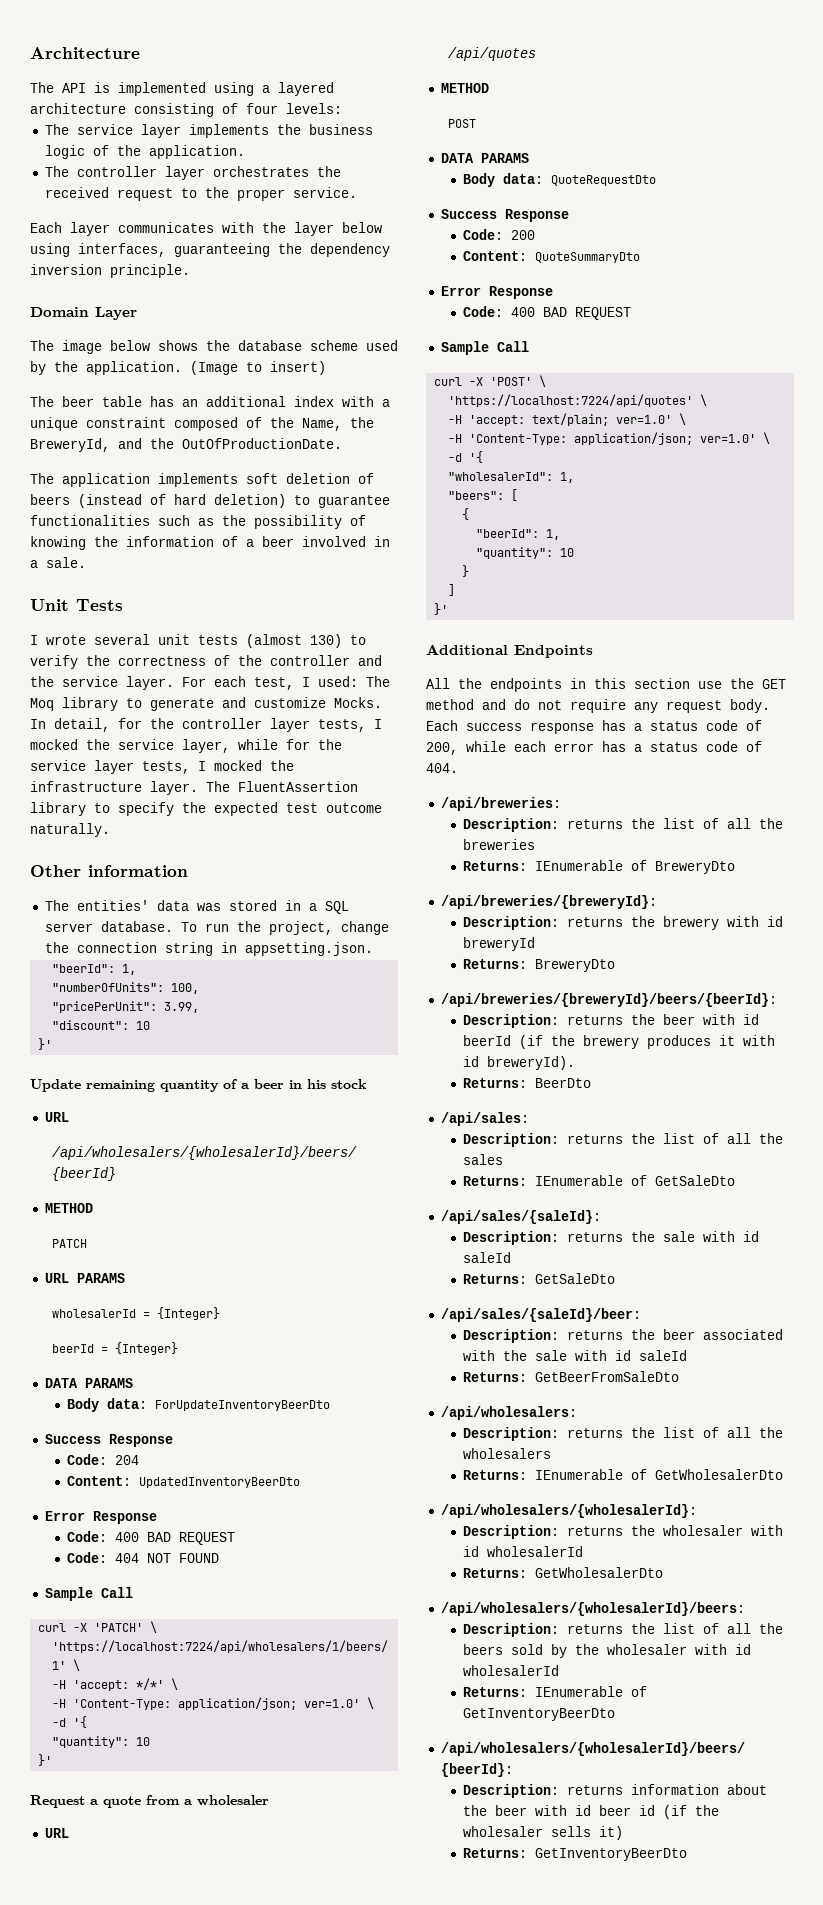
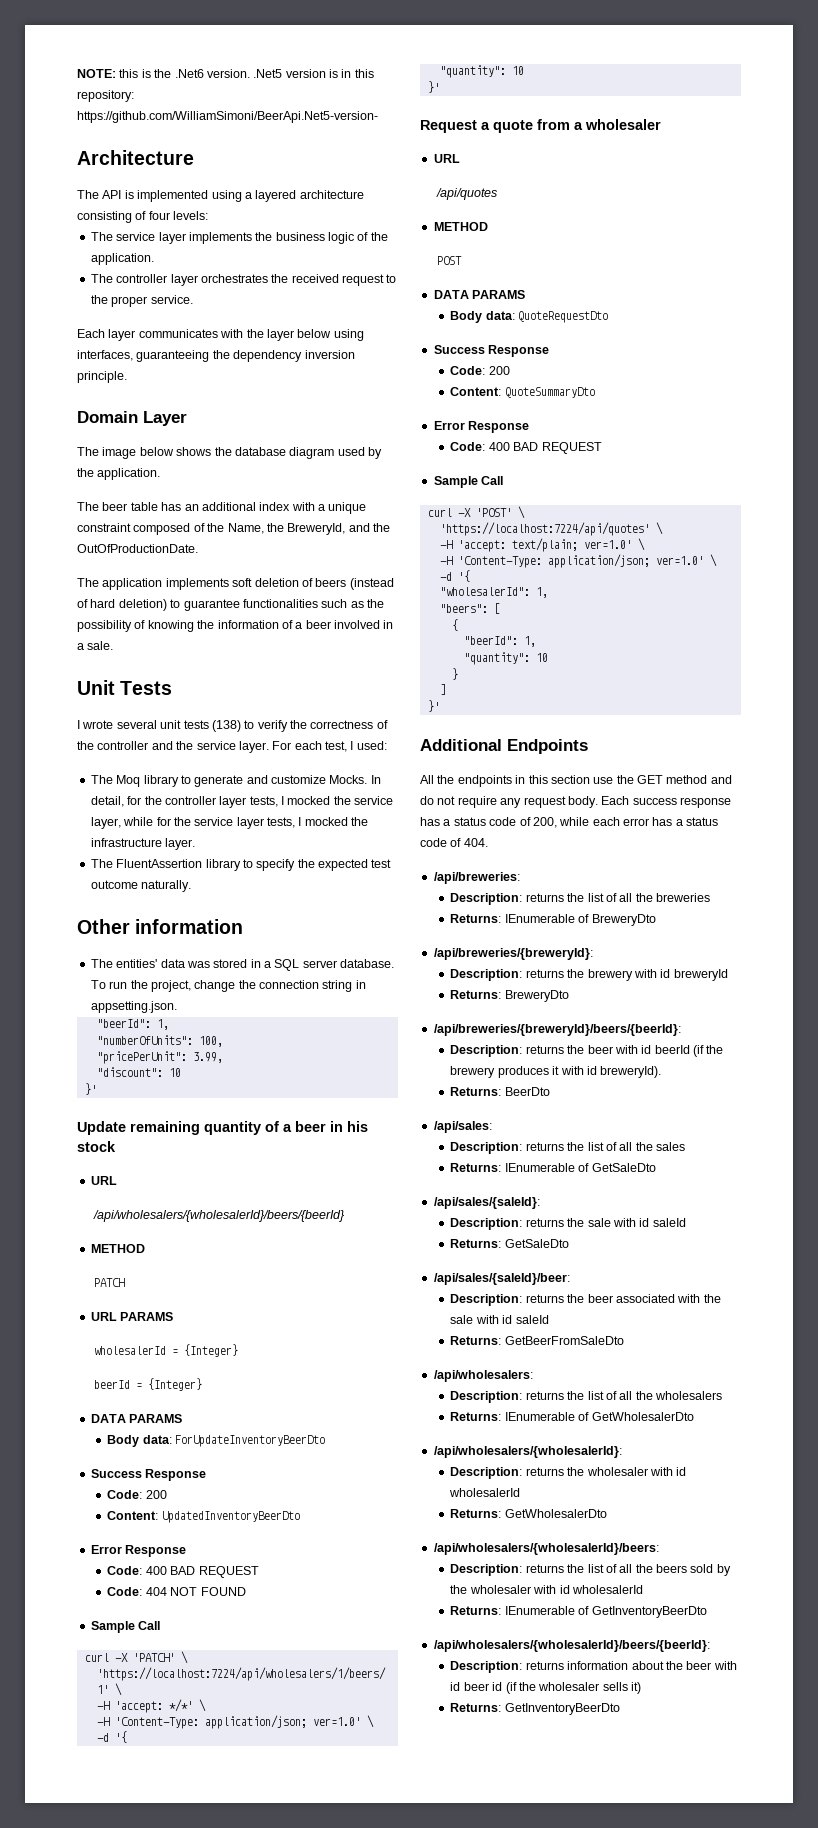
+ NOTE: this is the .Net6 version. .Net5 version is in this repository: https://github.com/WilliamSimoni/BeerApi.Net5-version-
- The image below shows the database scheme used by the application. (Image to insert)
+ The image below shows the database diagram used by the application.
- I wrote several unit tests (almost 130) to verify the correctness of the controller and the service layer.
+ I wrote several unit tests (138) to verify the correctness of the controller and the service layer.
- For each test, I used: The Moq library to generate and customize Mocks.
+ For each test, I used:
+ The Moq library to generate and customize Mocks.
- In detail, for the controller layer tests, I mocked the service layer, while for the service layer tests, I mocked the infrastructure layer. The FluentAssertion library to specify the expected test outcome naturally.
+ In detail, for the controller layer tests, I mocked the service layer, while for the service layer tests, I mocked the infrastructure layer.
+ The FluentAssertion library to specify the expected test outcome naturally.
  Body data: ForUpdateInventoryBeerDto
  Success Response
- Code: 204
+ Code: 200

